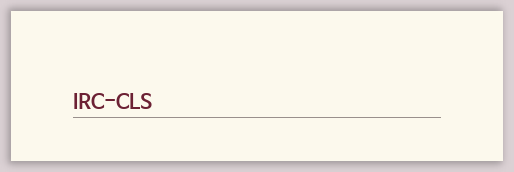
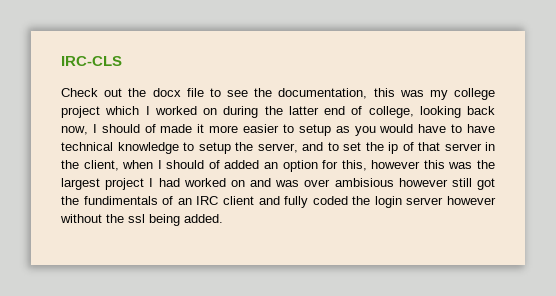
+ Check out the docx file to see the documentation, this was my college project which I worked on during the latter end of college, looking back now, I should of made it more easier to setup as you would have to have technical knowledge to setup the server, and to set the ip of that server in the client, when I should of added an option for this, however this was the largest project I had worked on and was over ambisious however still got the fundimentals of an IRC client and fully coded the login server however without the ssl being added.

